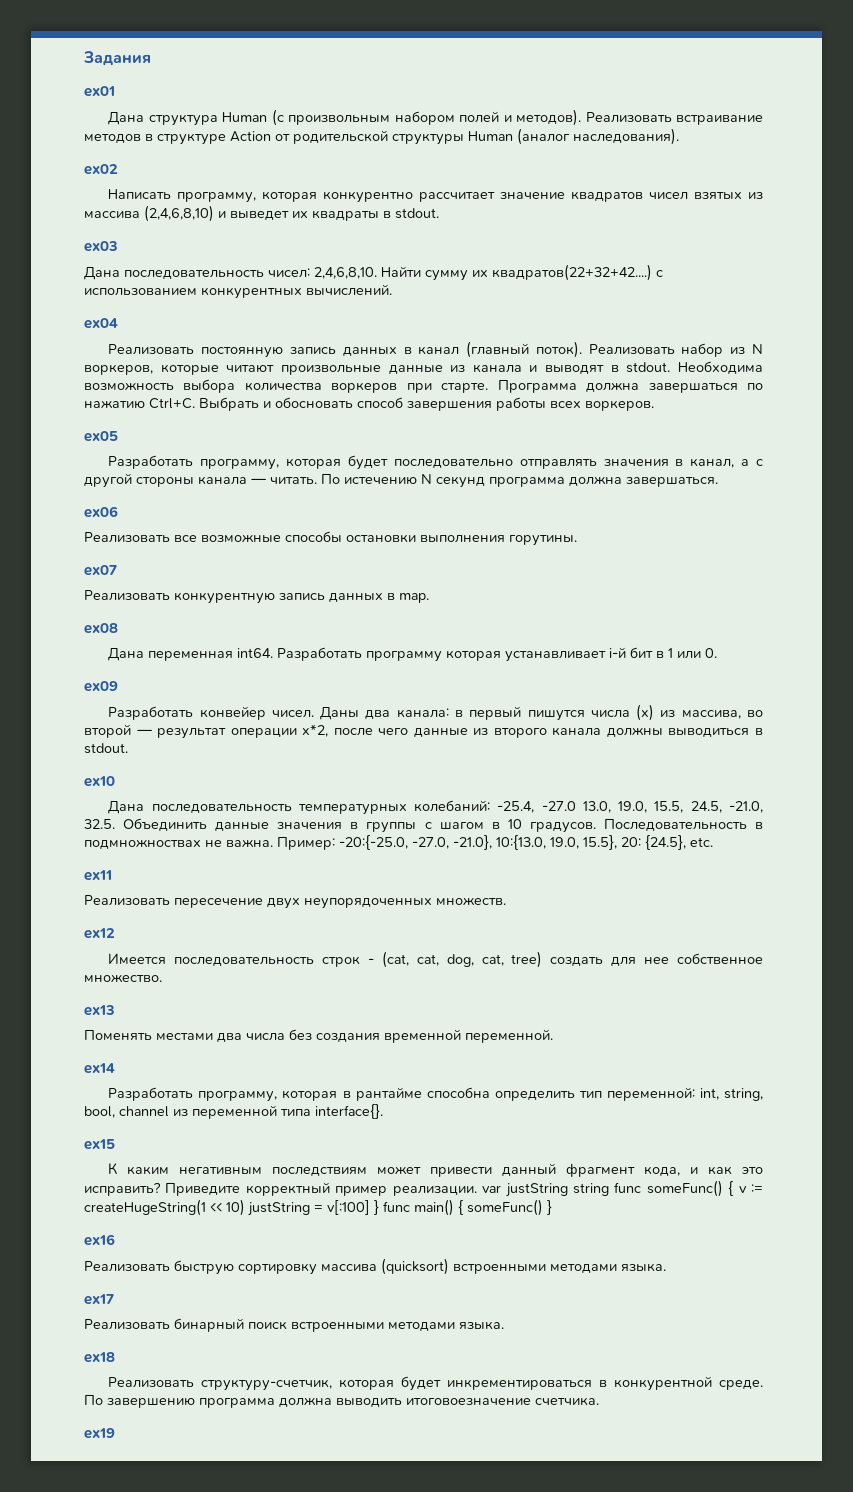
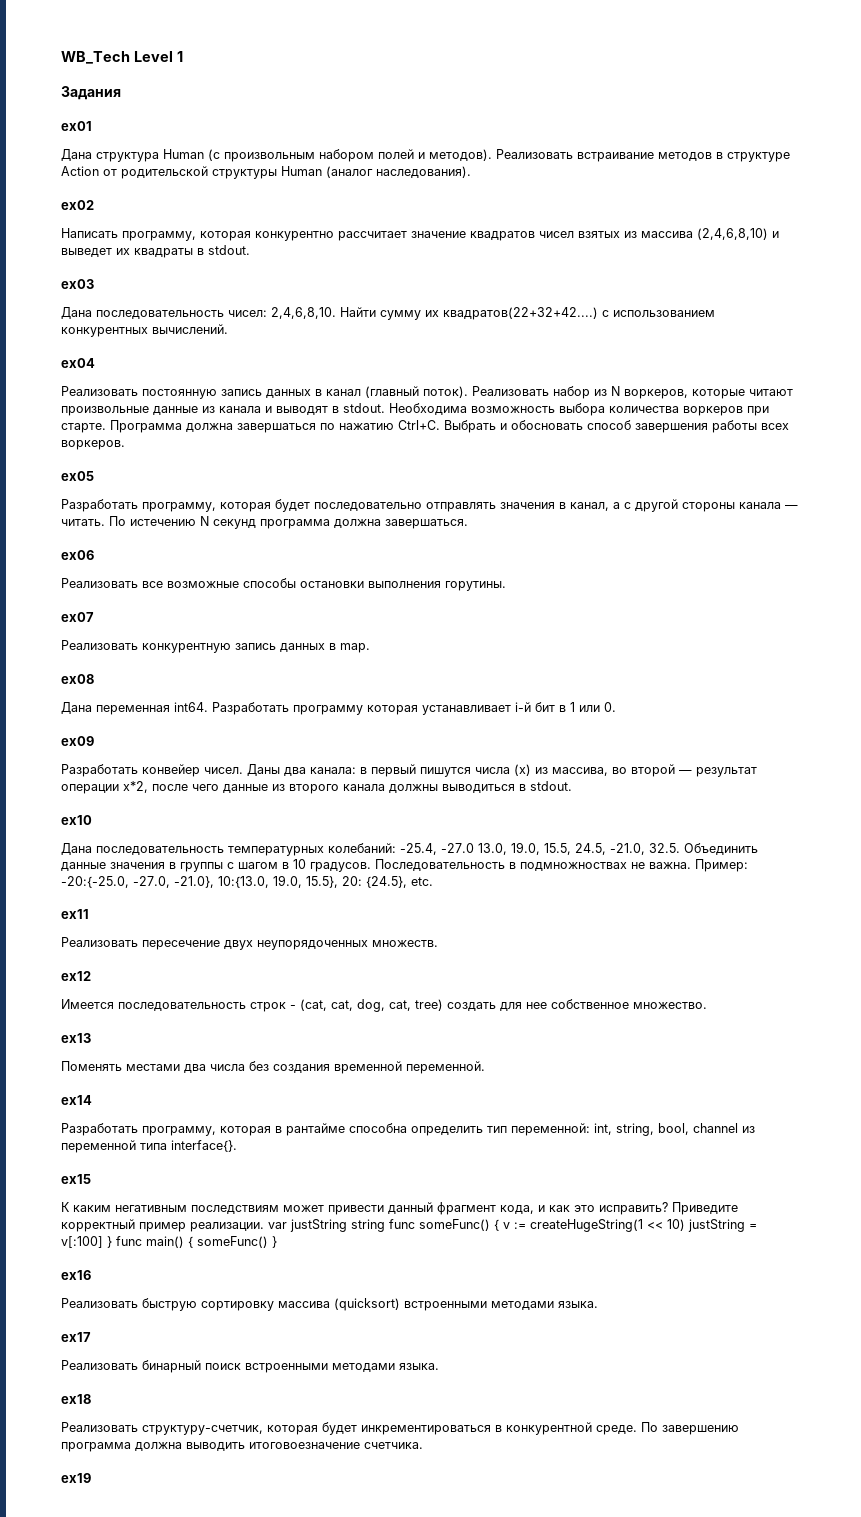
+ WB_Tech Level 1

